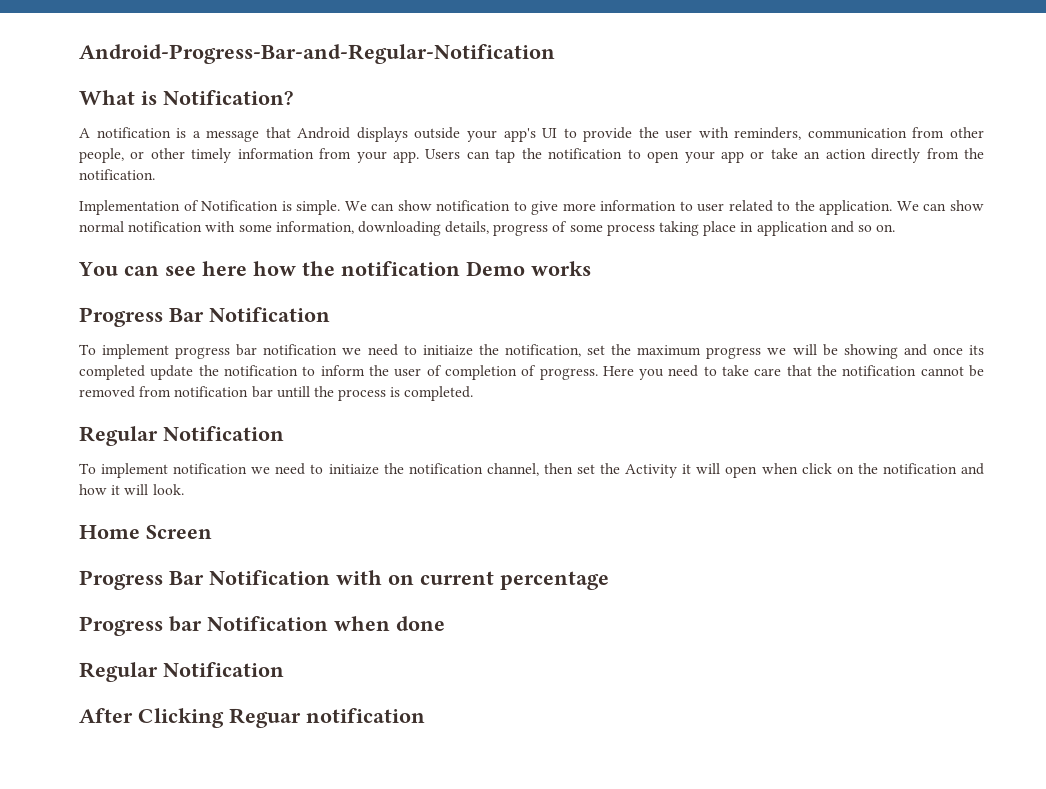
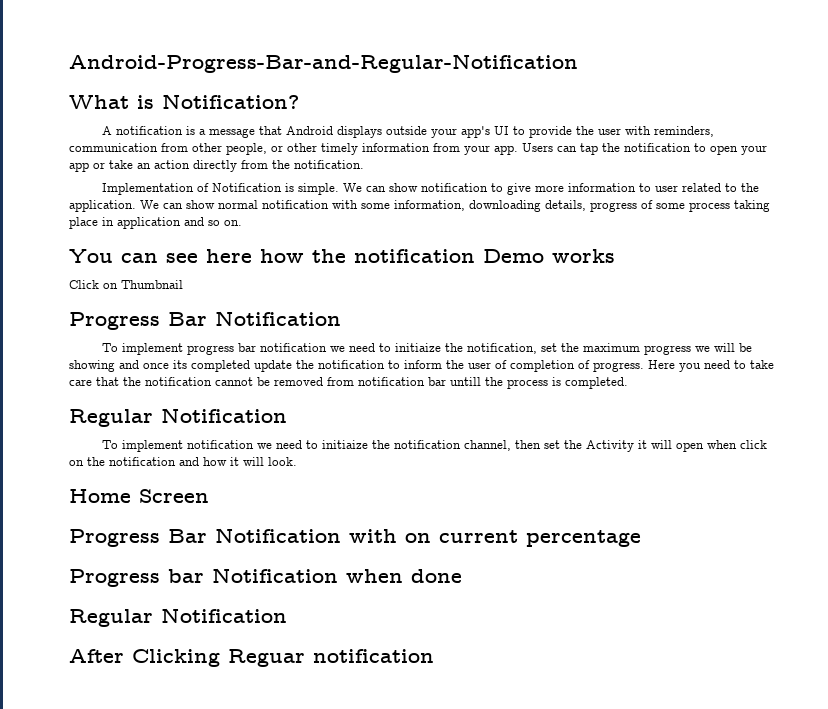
+ Click on Thumbnail

